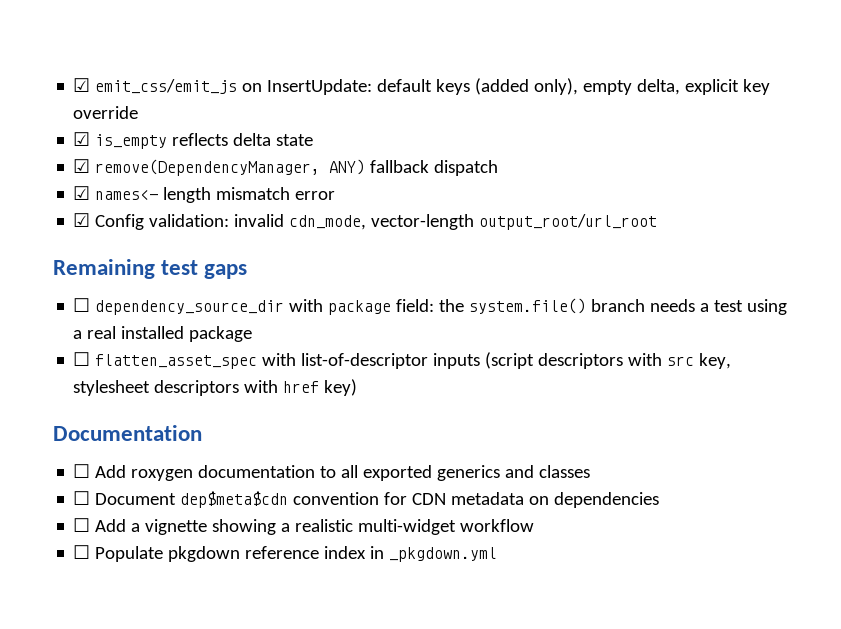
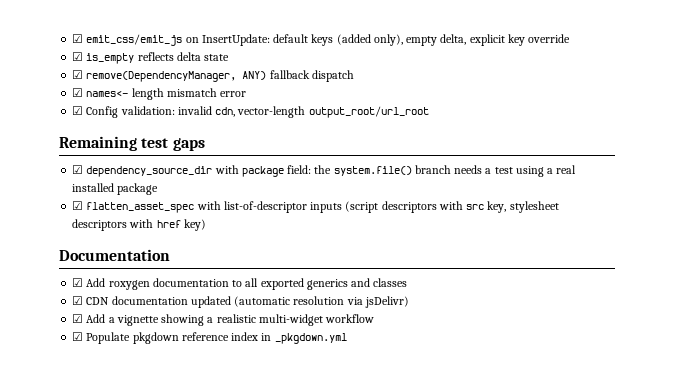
- ☑ Config validation: invalid cdn_mode, vector-length output_root/url_root
+ ☑ Config validation: invalid cdn, vector-length output_root/url_root
- ☐ dependency_source_dir with package field: the system.file() branch needs a test using a real installed package
+ ☑ dependency_source_dir with package field: the system.file() branch needs a test using a real installed package
- ☐ flatten_asset_spec with list-of-descriptor inputs (script descriptors with src key, stylesheet descriptors with href key)
+ ☑ flatten_asset_spec with list-of-descriptor inputs (script descriptors with src key, stylesheet descriptors with href key)
- ☐ Add roxygen documentation to all exported generics and classes
+ ☑ Add roxygen documentation to all exported generics and classes
- ☐ Document dep$meta$cdn convention for CDN metadata on dependencies
- ☐ Add a vignette showing a realistic multi-widget workflow
+ ☑ CDN documentation updated (automatic resolution via jsDelivr)
+ ☑ Add a vignette showing a realistic multi-widget workflow
- ☐ Populate pkgdown reference index in _pkgdown.yml
+ ☑ Populate pkgdown reference index in _pkgdown.yml

